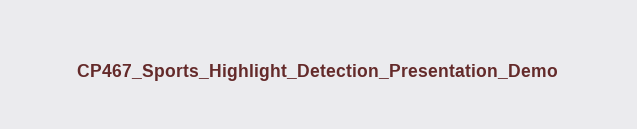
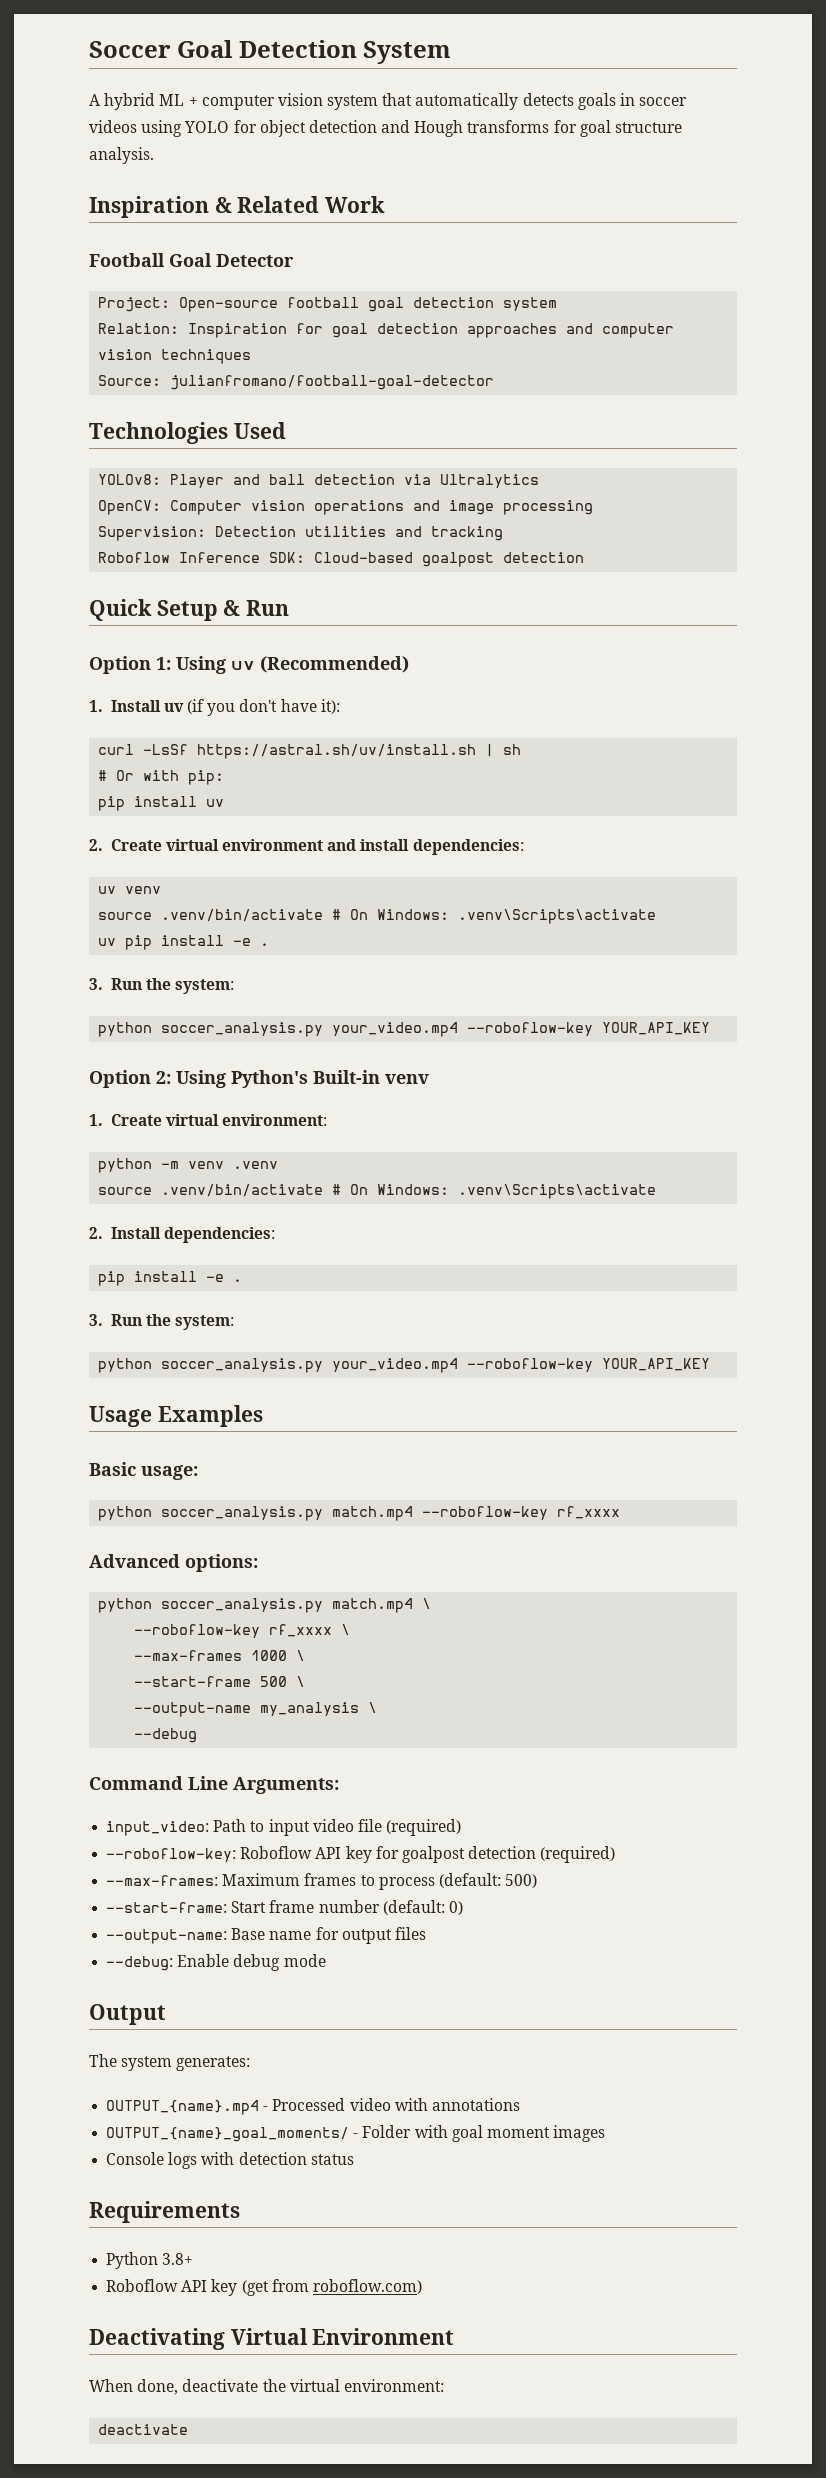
- CP467_Sports_Highlight_Detection_Presentation_Demo
+ Soccer Goal Detection System
+ A hybrid ML + computer vision system that automatically detects goals in soccer videos using YOLO for object detection and Hough transforms for goal structure analysis.
+ Inspiration & Related Work
+ Football Goal Detector
+ Project: Open-source football goal detection system
+ Relation: Inspiration for goal detection approaches and computer vision techniques
+ Source: julianfromano/football-goal-detector
+ Technologies Used
+ YOLOv8: Player and ball detection via Ultralytics
+ OpenCV: Computer vision operations and image processing
+ Supervision: Detection utilities and tracking
+ Roboflow Inference SDK: Cloud-based goalpost detection
+ Quick Setup & Run
+ Option 1: Using uv (Recommended)
+ 1. Install uv (if you don't have it):
+ curl -LsSf https://astral.sh/uv/install.sh | sh
+ # Or with pip:
+ pip install uv
+ 2. Create virtual environment and install dependencies:
+ uv venv
+ source .venv/bin/activate # On Windows: .venv\Scripts\activate
+ uv pip install -e .
+ 3. Run the system:
+ python soccer_analysis.py your_video.mp4 --roboflow-key YOUR_API_KEY
+ Option 2: Using Python's Built-in venv
+ 1. Create virtual environment:
+ python -m venv .venv
+ source .venv/bin/activate # On Windows: .venv\Scripts\activate
+ 2. Install dependencies:
+ pip install -e .
+ 3. Run the system:
+ python soccer_analysis.py your_video.mp4 --roboflow-key YOUR_API_KEY
+ Usage Examples
+ Basic usage:
+ python soccer_analysis.py match.mp4 --roboflow-key rf_xxxx
+ Advanced options:
+ python soccer_analysis.py match.mp4 \
+ --roboflow-key rf_xxxx \
+ --max-frames 1000 \
+ --start-frame 500 \
+ --output-name my_analysis \
+ --debug
+ Command Line Arguments:
+ input_video: Path to input video file (required)
+ --roboflow-key: Roboflow API key for goalpost detection (required)
+ --max-frames: Maximum frames to process (default: 500)
+ --start-frame: Start frame number (default: 0)
+ --output-name: Base name for output files
+ --debug: Enable debug mode
+ Output
+ The system generates:
+ OUTPUT_{name}.mp4 - Processed video with annotations
+ OUTPUT_{name}_goal_moments/ - Folder with goal moment images
+ Console logs with detection status
+ Requirements
+ Python 3.8+
+ Roboflow API key (get from roboflow.com)
+ Deactivating Virtual Environment
+ When done, deactivate the virtual environment:
+ deactivate

